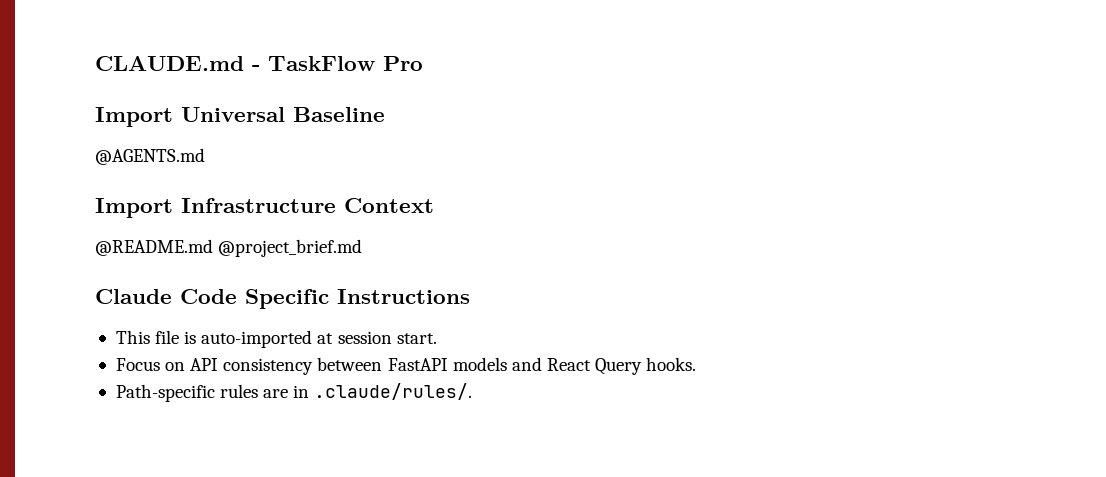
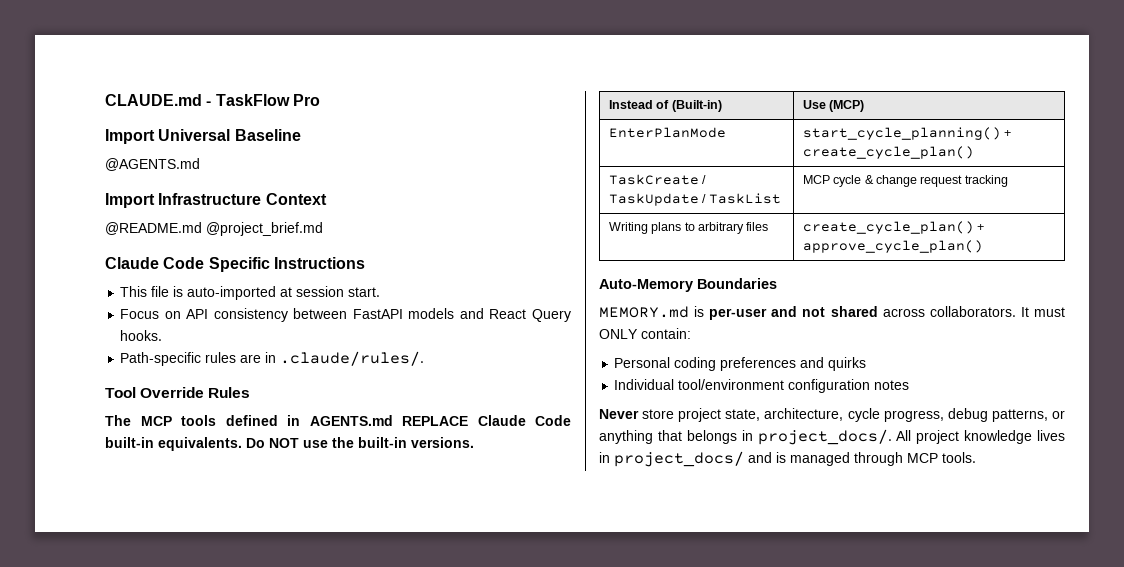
+ Tool Override Rules
+ The MCP tools defined in AGENTS.md REPLACE Claude Code built-in equivalents. Do NOT use the built-in versions.
+ Instead of (Built-in) | Use (MCP)
+ EnterPlanMode | start_cycle_planning() + create_cycle_plan()
+ TaskCreate / TaskUpdate / TaskList | MCP cycle & change request tracking
+ Writing plans to arbitrary files | create_cycle_plan() + approve_cycle_plan()
+ Auto-Memory Boundaries
+ MEMORY.md is per-user and not shared across collaborators. It must ONLY contain:
+ Personal coding preferences and quirks
+ Individual tool/environment configuration notes
+ Never store project state, architecture, cycle progress, debug patterns, or anything that belongs in project_docs/. All project knowledge lives in project_docs/ and is managed through MCP tools.

